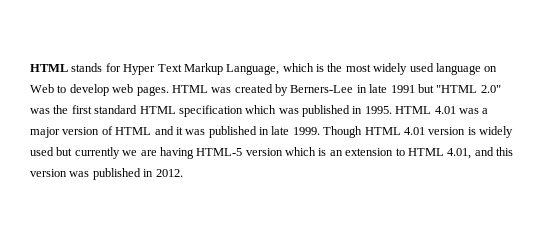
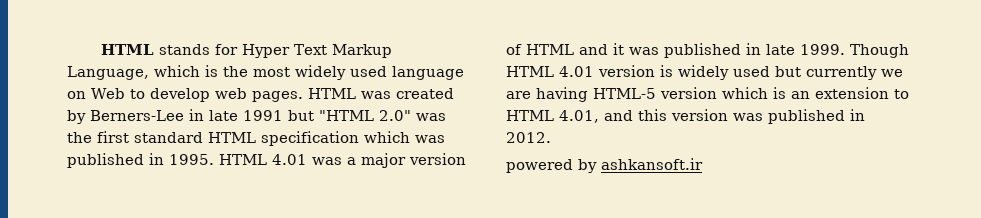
+ powered by ashkansoft.ir

